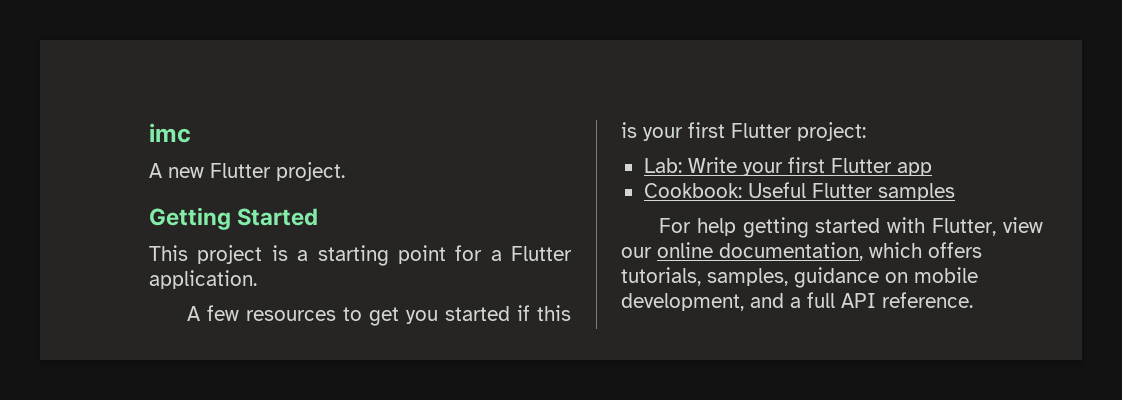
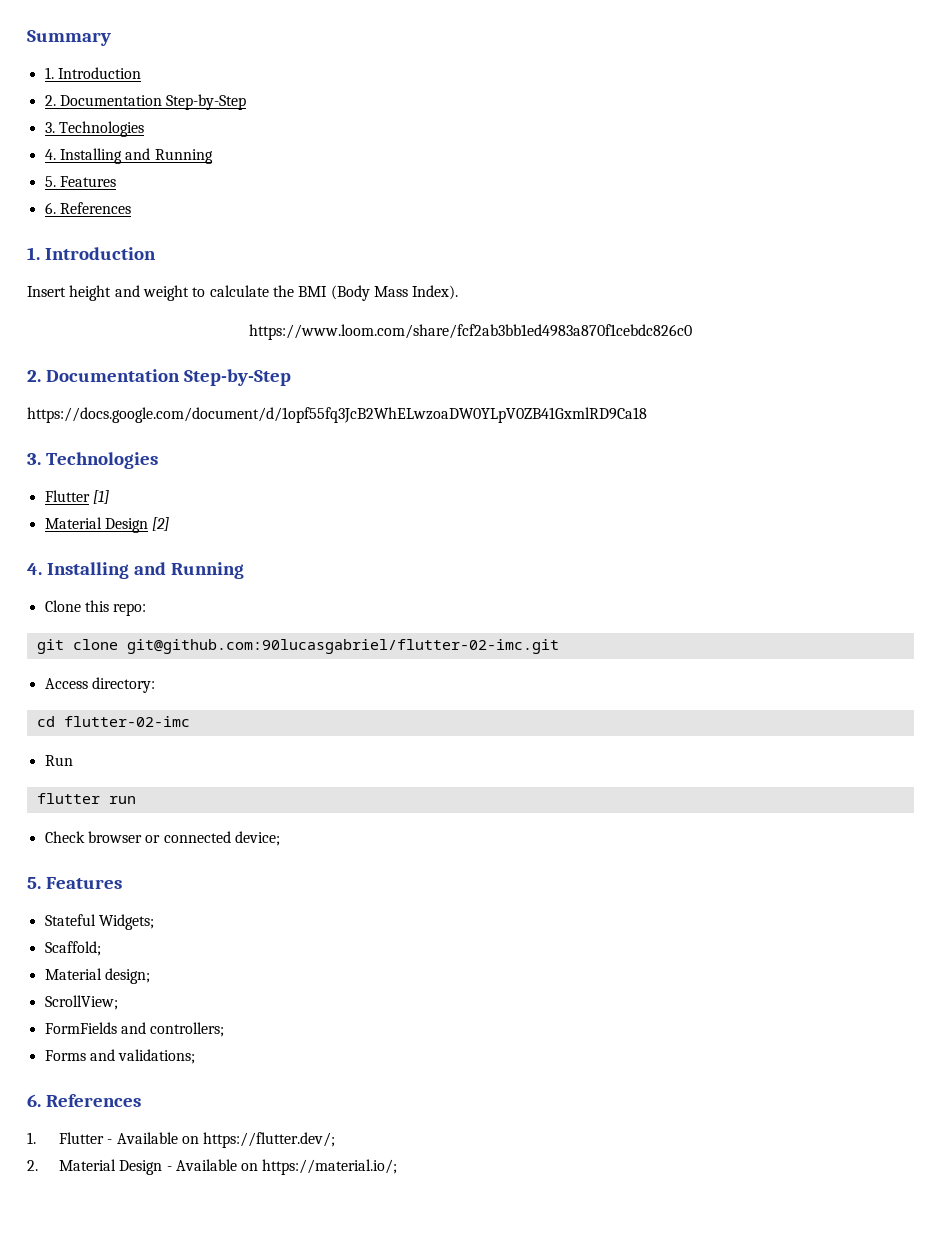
- imc
- A new Flutter project.
- Getting Started
- This project is a starting point for a Flutter application.
- A few resources to get you started if this is your first Flutter project:
- Lab: Write your first Flutter app
- Cookbook: Useful Flutter samples
- For help getting started with Flutter, view our online documentation, which offers tutorials, samples, guidance on mobile development, and a full API reference.
+ Summary
+ 1. Introduction
+ 2. Documentation Step-by-Step
+ 3. Technologies
+ 4. Installing and Running
+ 5. Features
+ 6. References
+ 1. Introduction
+ Insert height and weight to calculate the BMI (Body Mass Index).
+ https://www.loom.com/share/fcf2ab3bb1ed4983a870f1cebdc826c0
+ 2. Documentation Step-by-Step
+ https://docs.google.com/document/d/1opf55fq3JcB2WhELwzoaDW0YLpV0ZB41GxmlRD9Ca18
+ 3. Technologies
+ Flutter [1]
+ Material Design [2]
+ 4. Installing and Running
+ Clone this repo:
+ git clone git@github.com:90lucasgabriel/flutter-02-imc.git
+ Access directory:
+ cd flutter-02-imc
+ Run
+ flutter run
+ Check browser or connected device;
+ 5. Features
+ Stateful Widgets;
+ Scaffold;
+ Material design;
+ ScrollView;
+ FormFields and controllers;
+ Forms and validations;
+ 6. References
+ 1. Flutter - Available on https://flutter.dev/;
+ 2. Material Design - Available on https://material.io/;

